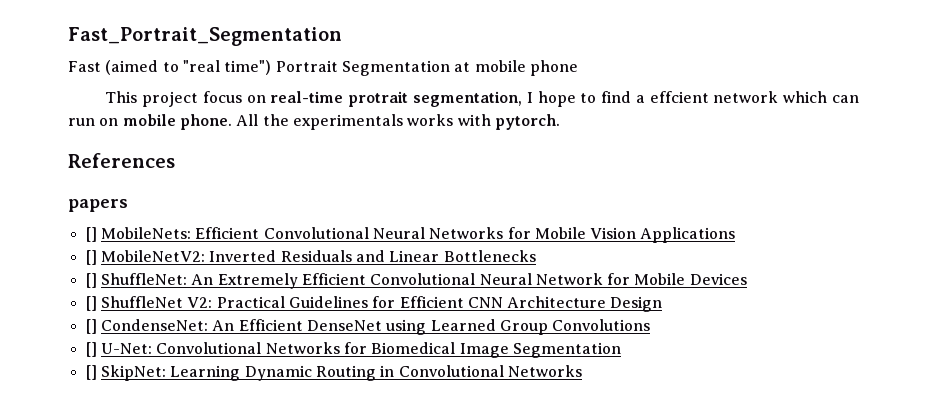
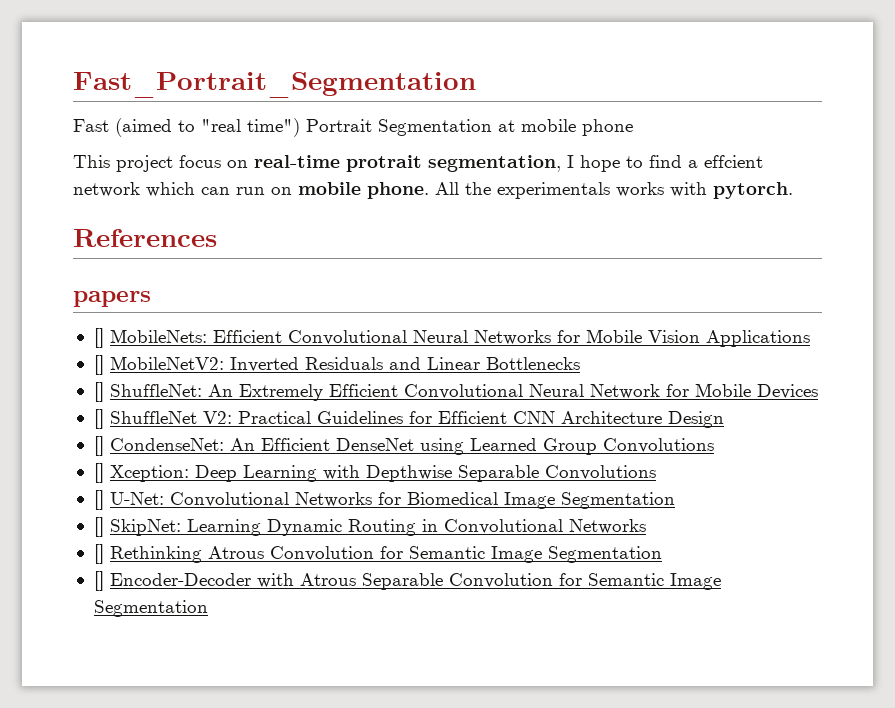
+ [] Xception: Deep Learning with Depthwise Separable Convolutions
+ [] Rethinking Atrous Convolution for Semantic Image Segmentation
+ [] Encoder-Decoder with Atrous Separable Convolution for Semantic Image Segmentation

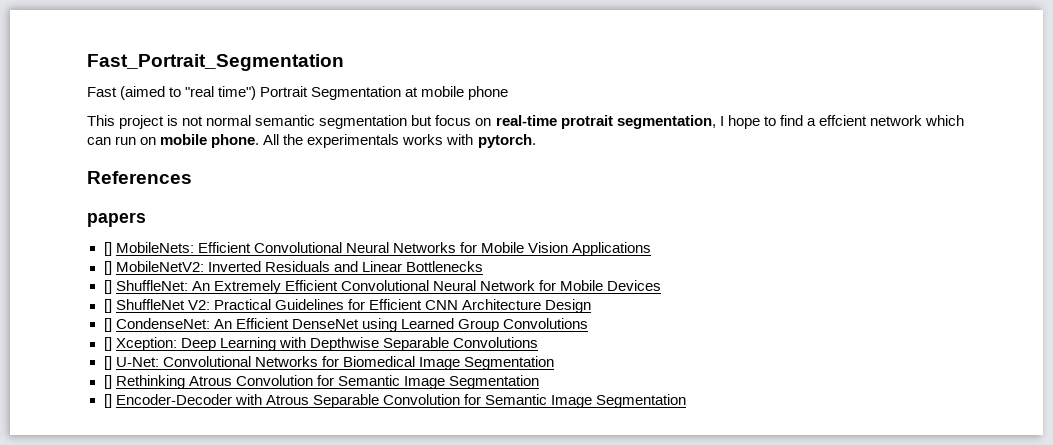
- This project focus on real-time protrait segmentation, I hope to find a effcient network which can run on mobile phone.
+ This project is not normal semantic segmentation but focus on real-time protrait segmentation, I hope to find a effcient network which can run on mobile phone.
- [] SkipNet: Learning Dynamic Routing in Convolutional Networks

